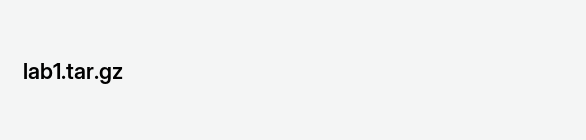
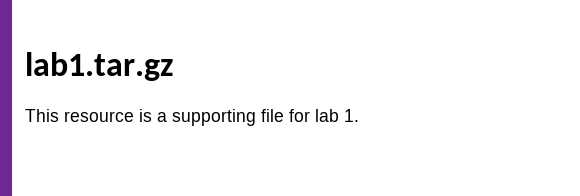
+ This resource is a supporting file for lab 1.

